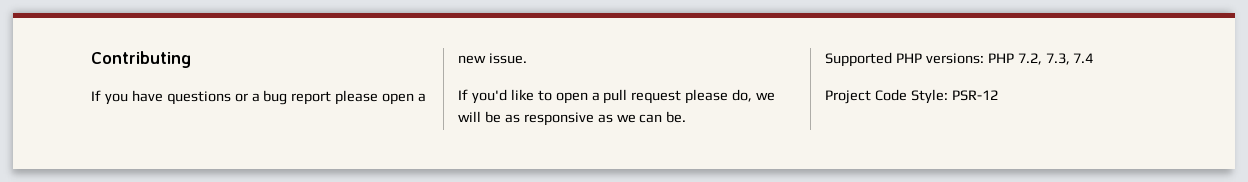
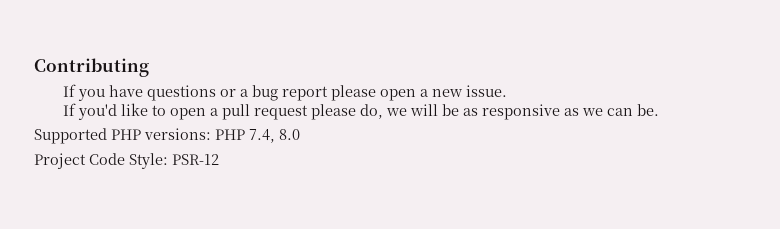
- Supported PHP versions: PHP 7.2, 7.3, 7.4
+ Supported PHP versions: PHP 7.4, 8.0

